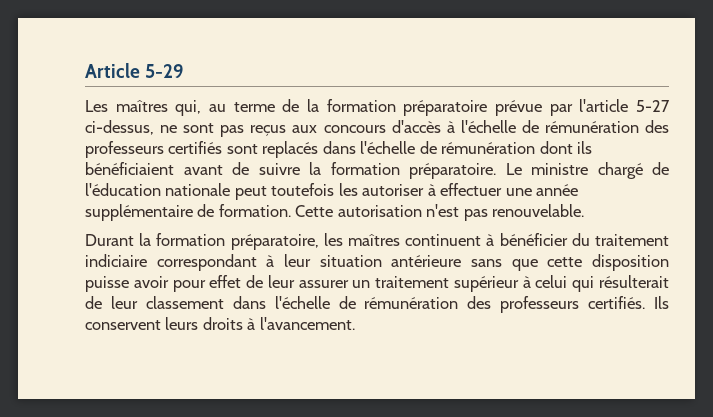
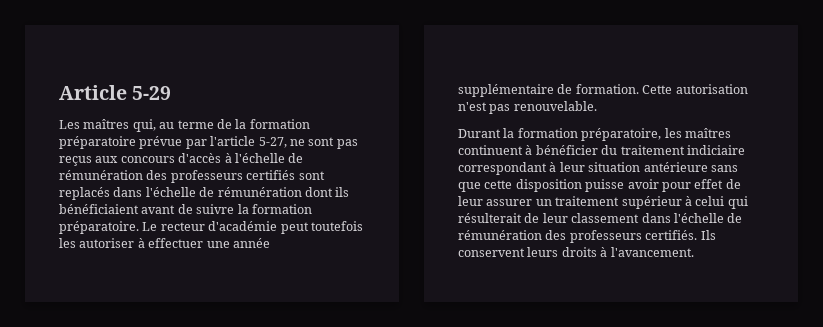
- Les maîtres qui, au terme de la formation préparatoire prévue par l'article 5-27 ci-dessus, ne sont pas reçus aux concours d'accès à l'échelle de rémunération des professeurs certifiés sont replacés dans l'échelle de rémunération dont ils bénéficiaient avant de suivre la formation préparatoire.
+ Les maîtres qui, au terme de la formation préparatoire prévue par l'article 5-27, ne sont pas reçus aux concours d'accès à l'échelle de rémunération des professeurs certifiés sont replacés dans l'échelle de rémunération dont ils bénéficiaient avant de suivre la formation préparatoire.
- Le ministre chargé de l'éducation nationale peut toutefois les autoriser à effectuer une année supplémentaire de formation.
+ Le recteur d'académie peut toutefois les autoriser à effectuer une année supplémentaire de formation.

